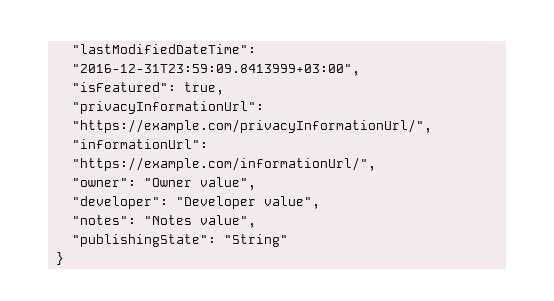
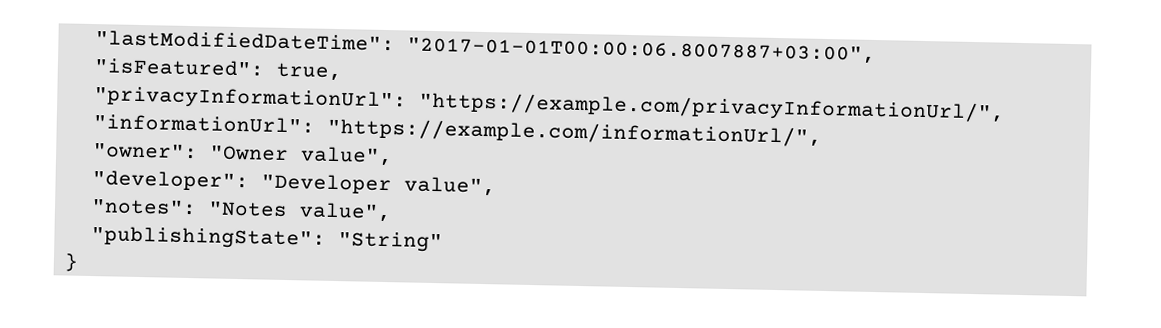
- "lastModifiedDateTime": "2016-12-31T23:59:09.8413999+03:00",
+ "lastModifiedDateTime": "2017-01-01T00:00:06.8007887+03:00",

